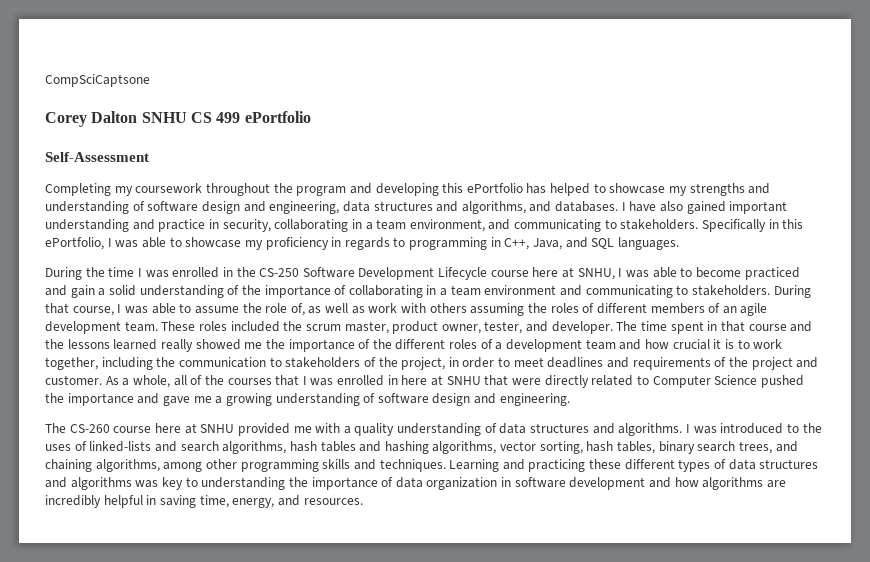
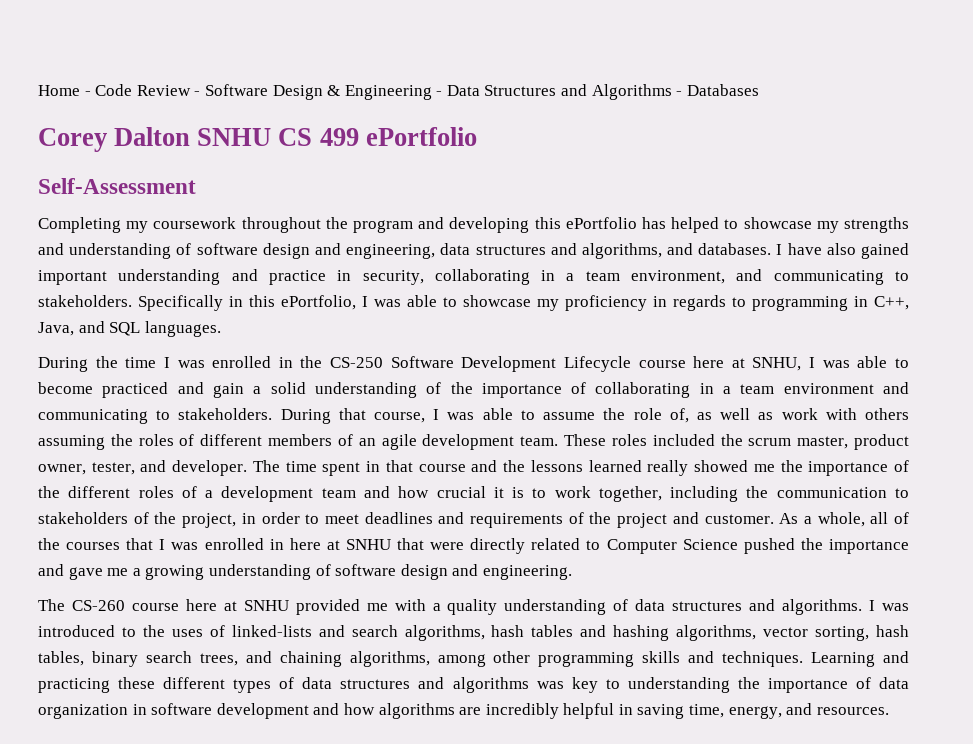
- CompSciCaptsone
+ Home - Code Review - Software Design & Engineering - Data Structures and Algorithms - Databases

